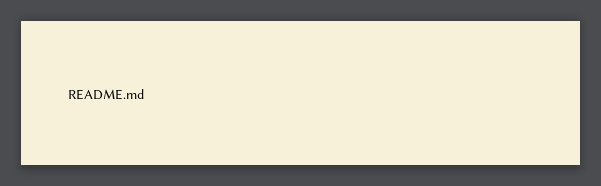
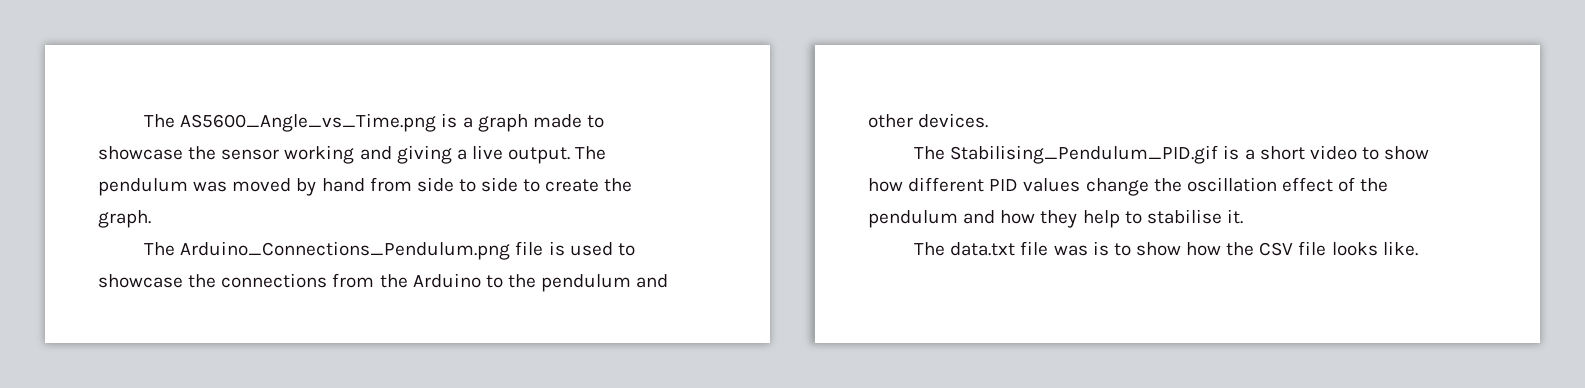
- README.md
+ The AS5600_Angle_vs_Time.png is a graph made to showcase the sensor working and giving a live output. The pendulum was moved by hand from side to side to create the graph.
+ The Arduino_Connections_Pendulum.png file is used to showcase the connections from the Arduino to the pendulum and other devices.
+ The Stabilising_Pendulum_PID.gif is a short video to show how different PID values change the oscillation effect of the pendulum and how they help to stabilise it.
+ The data.txt file was is to show how the CSV file looks like.

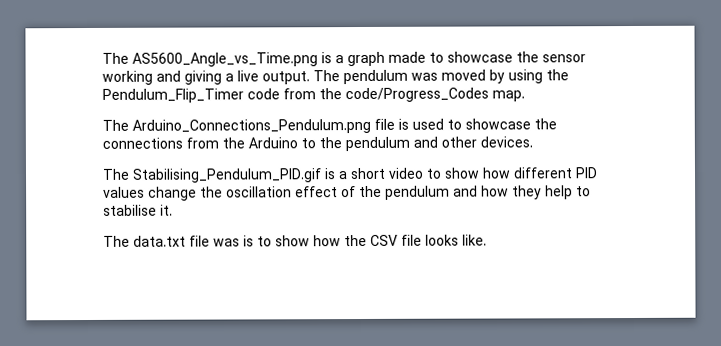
- The pendulum was moved by hand from side to side to create the graph.
+ The pendulum was moved by using the Pendulum_Flip_Timer code from the code/Progress_Codes map.

